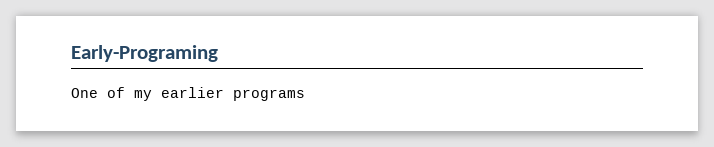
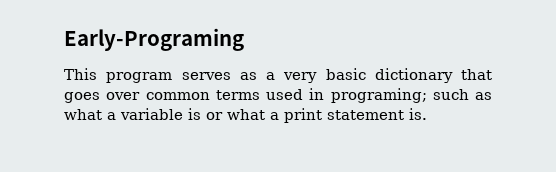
- One of my earlier programs
+ This program serves as a very basic dictionary that goes over common terms used in programing; such as what a variable is or what a print statement is.

